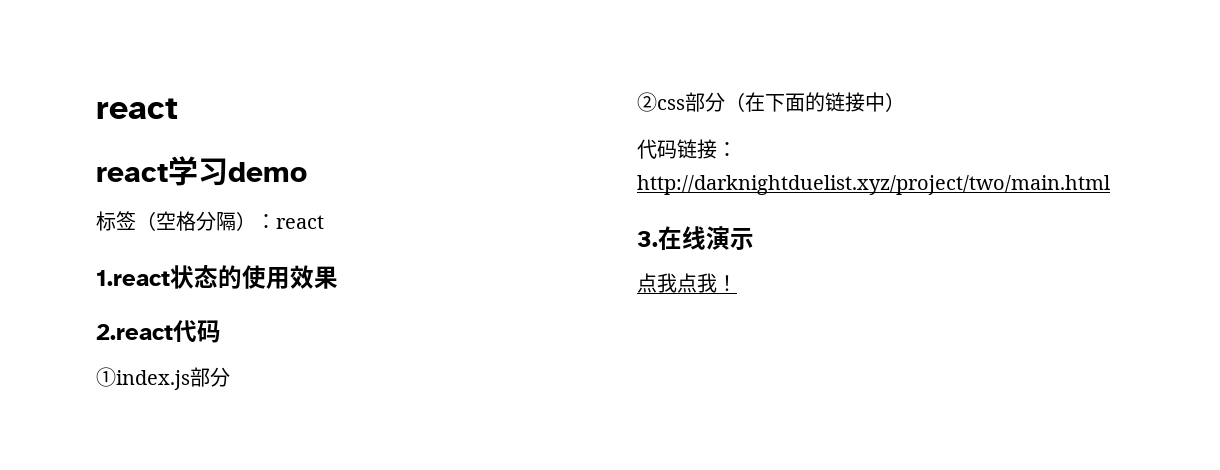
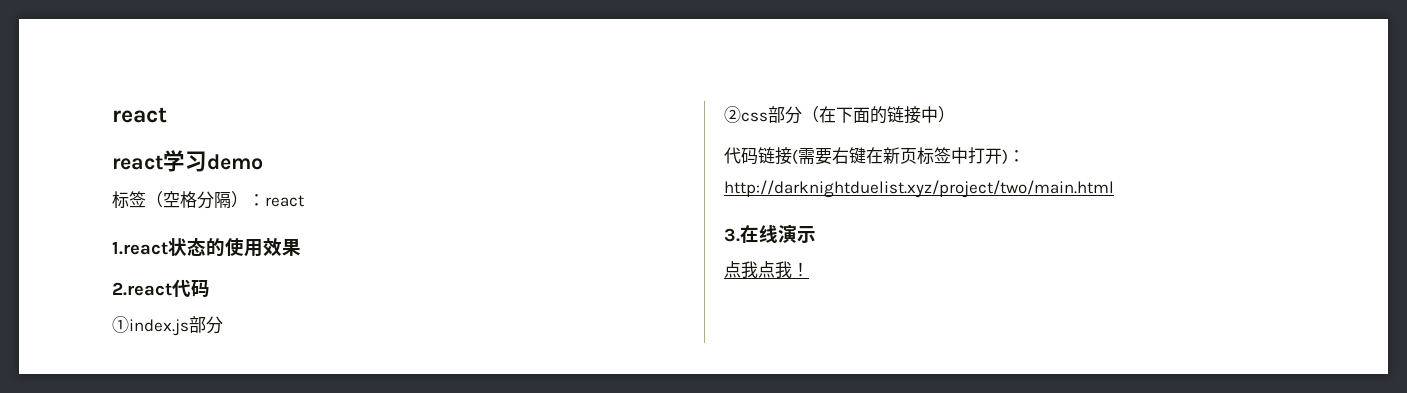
- 代码链接：http://darknightduelist.xyz/project/two/main.html
+ 代码链接(需要右键在新页标签中打开)：http://darknightduelist.xyz/project/two/main.html

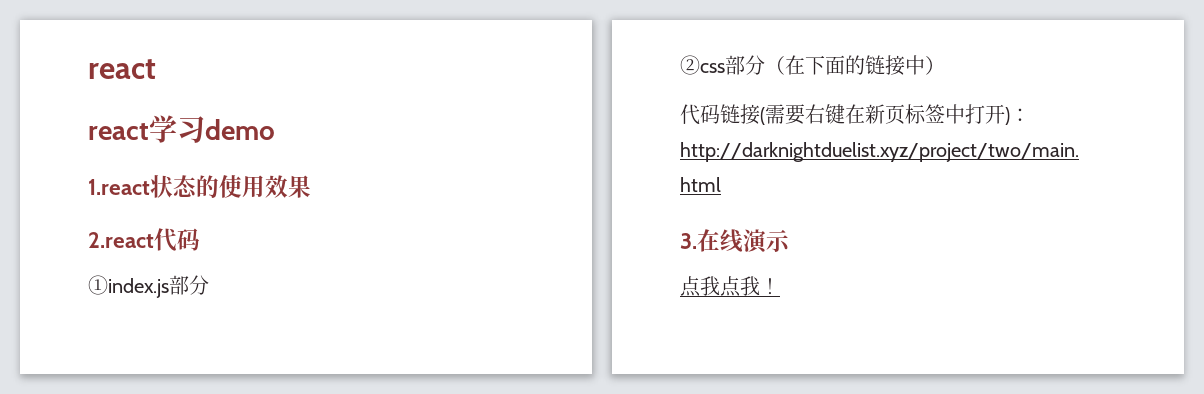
- 标签（空格分隔）：react

